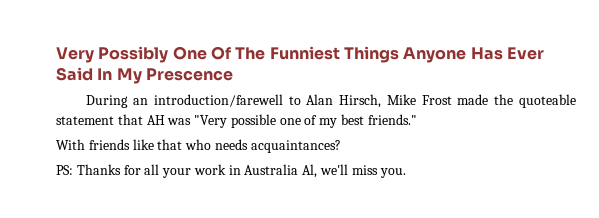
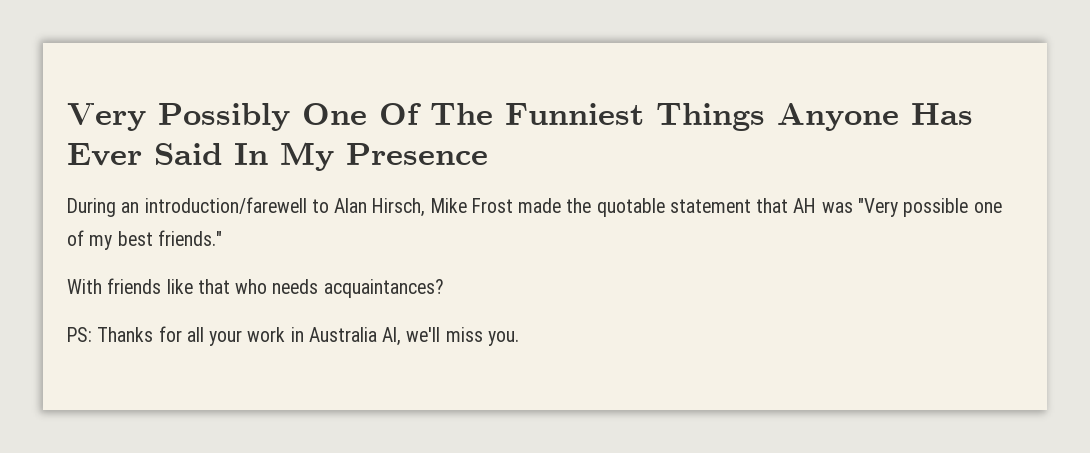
- Very Possibly One Of The Funniest Things Anyone Has Ever Said In My Prescence
+ Very Possibly One Of The Funniest Things Anyone Has Ever Said In My Presence
- During an introduction/farewell to Alan Hirsch, Mike Frost made the quoteable statement that AH was "Very possible one of my best friends."
+ During an introduction/farewell to Alan Hirsch, Mike Frost made the quotable statement that AH was "Very possible one of my best friends."

